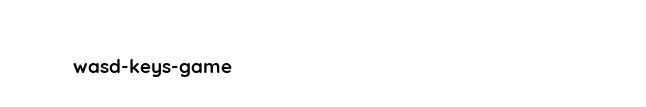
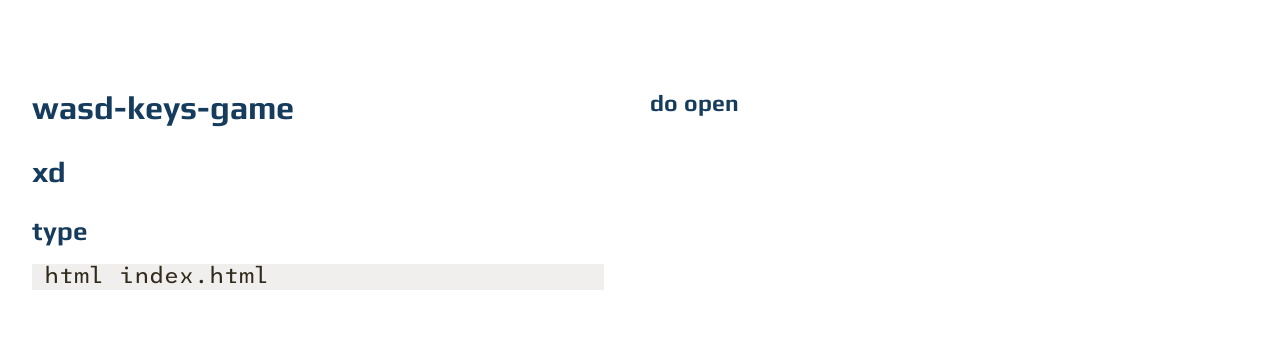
+ xd
+ type
+ html index.html
+ do open

